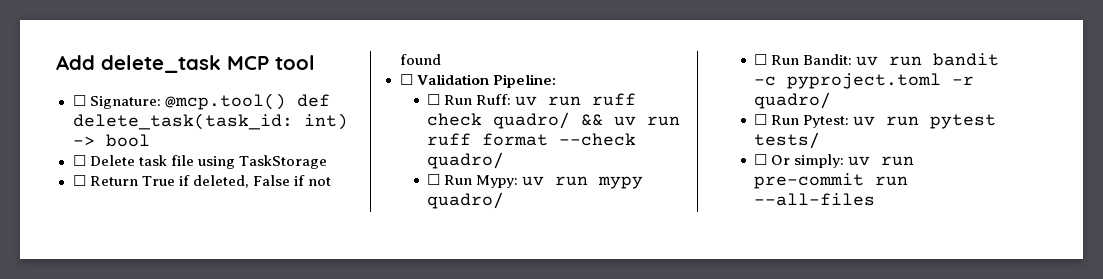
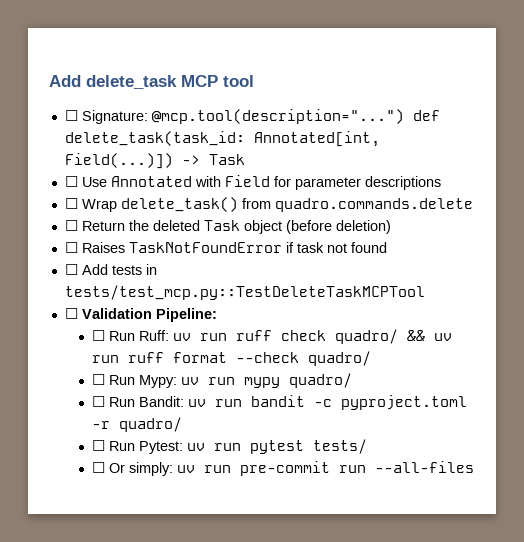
- ☐ Signature: @mcp.tool() def delete_task(task_id: int) -> bool
- ☐ Delete task file using TaskStorage
- ☐ Return True if deleted, False if not found
+ ☐ Signature: @mcp.tool(description="...") def delete_task(task_id: Annotated[int, Field(...)]) -> Task
+ ☐ Use Annotated with Field for parameter descriptions
+ ☐ Wrap delete_task() from quadro.commands.delete
+ ☐ Return the deleted Task object (before deletion)
+ ☐ Raises TaskNotFoundError if task not found
+ ☐ Add tests in tests/test_mcp.py::TestDeleteTaskMCPTool

